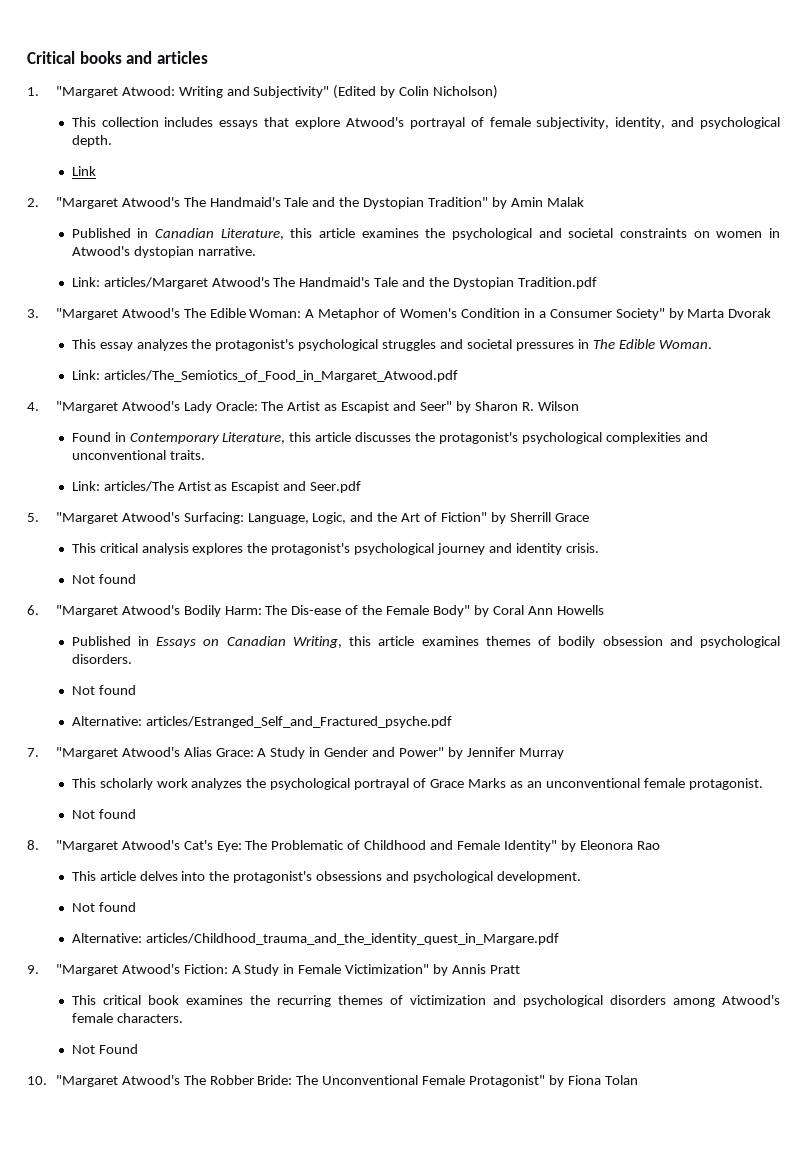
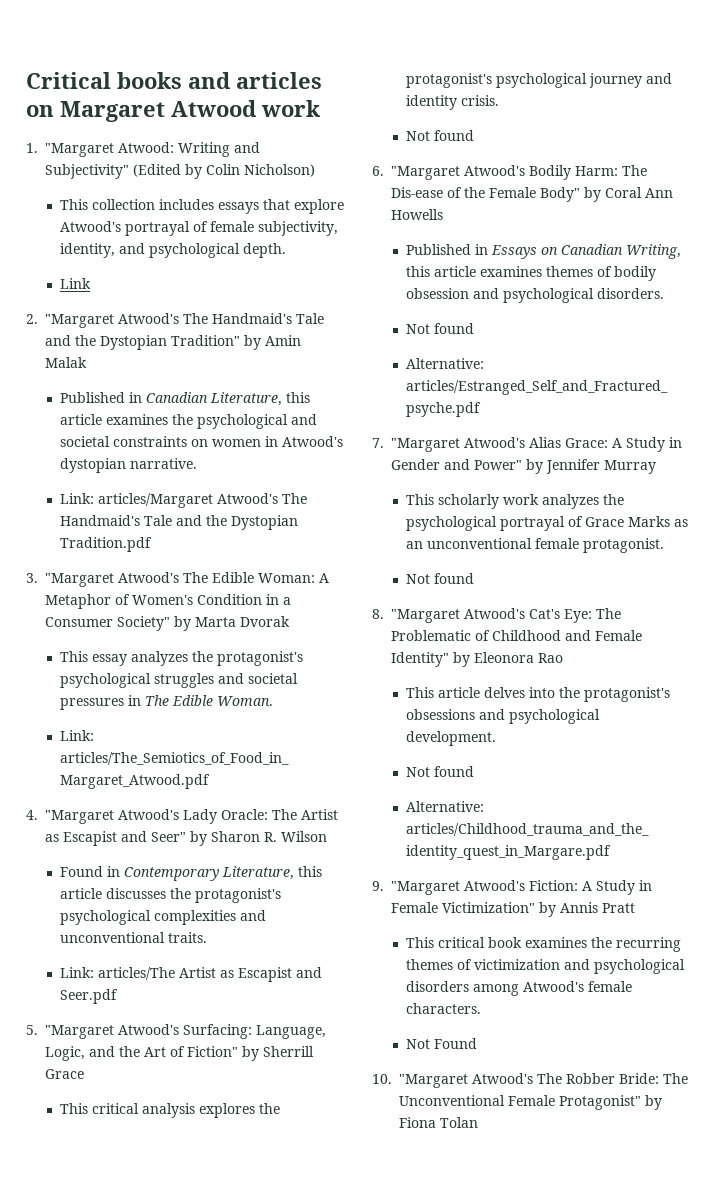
- Critical books and articles
+ Critical books and articles on Margaret Atwood work

